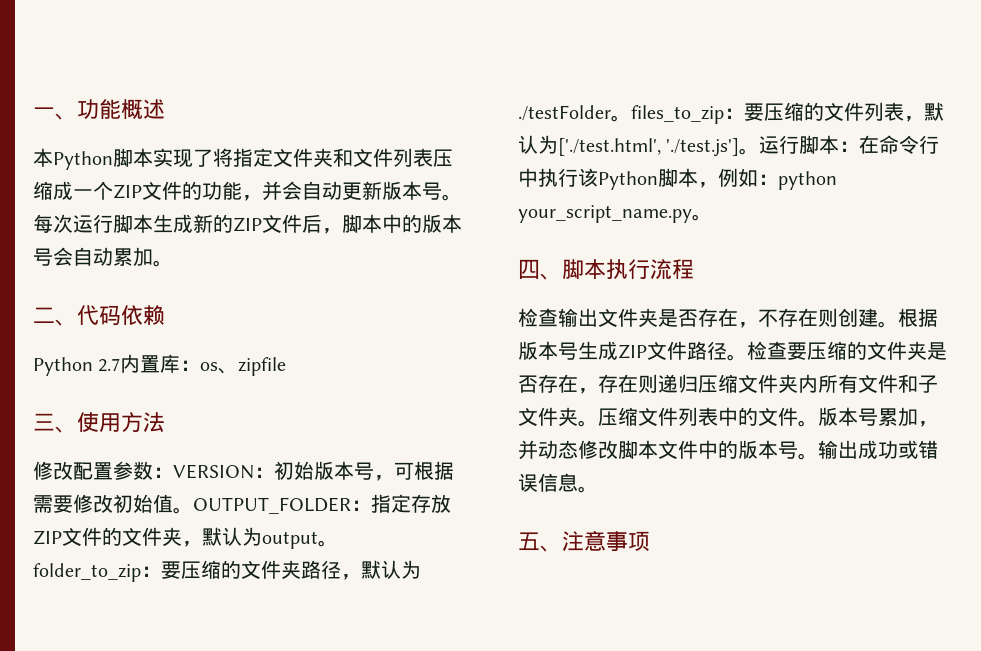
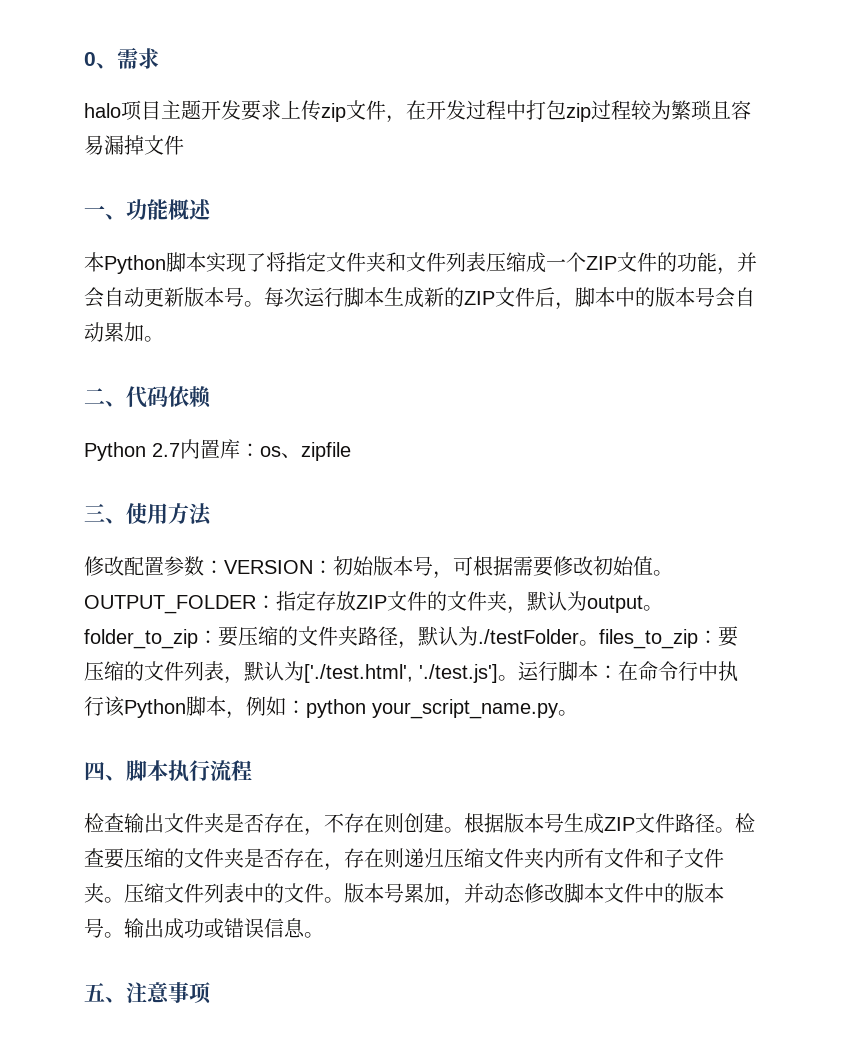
+ 0、需求
+ halo项目主题开发要求上传zip文件，在开发过程中打包zip过程较为繁琐且容易漏掉文件

